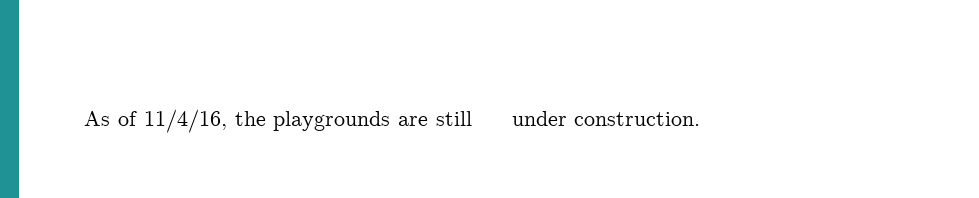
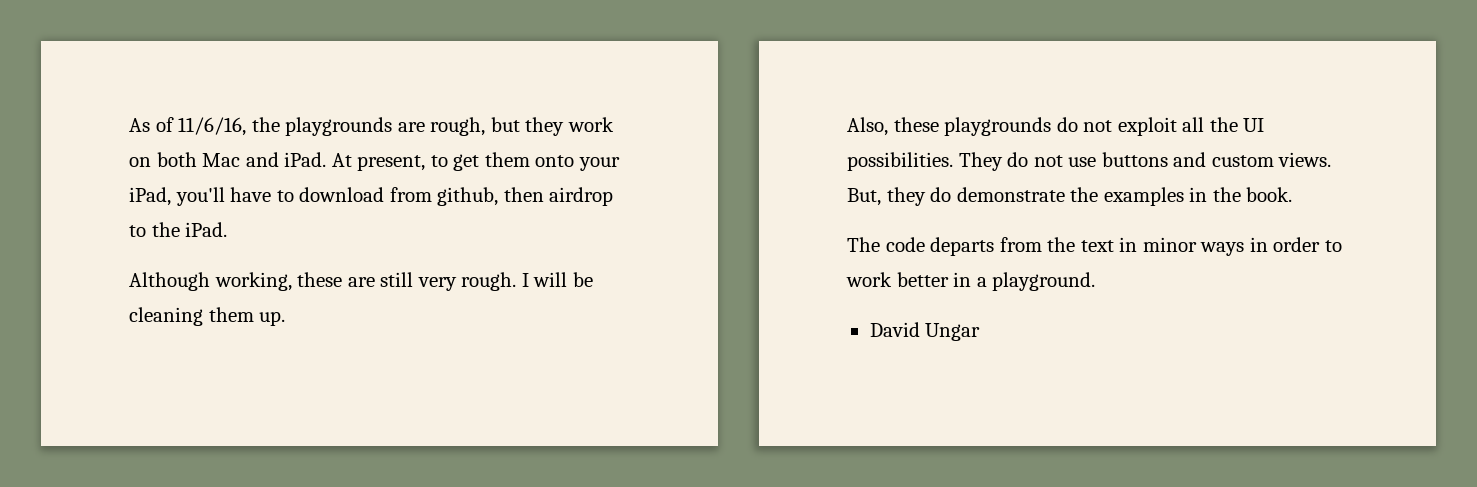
- As of 11/4/16, the playgrounds are still under construction.
+ As of 11/6/16, the playgrounds are rough, but they work on both Mac and iPad. At present, to get them onto your iPad, you'll have to download from github, then airdrop to the iPad.
+ Although working, these are still very rough. I will be cleaning them up.
+ Also, these playgrounds do not exploit all the UI possibilities. They do not use buttons and custom views. But, they do demonstrate the examples in the book.
+ The code departs from the text in minor ways in order to work better in a playground.
+ David Ungar

